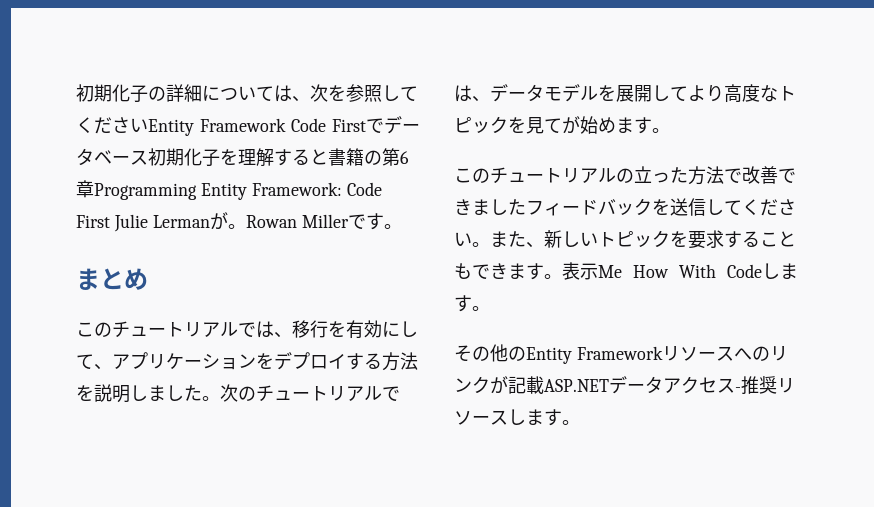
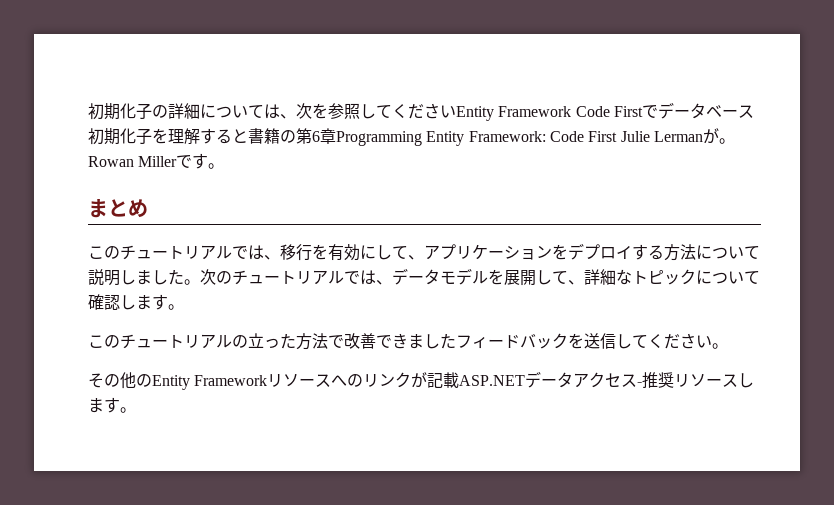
- このチュートリアルでは、移行を有効にして、アプリケーションをデプロイする方法を説明しました。
+ このチュートリアルでは、移行を有効にして、アプリケーションをデプロイする方法について説明しました。
- 次のチュートリアルでは、データモデルを展開してより高度なトピックを見てが始めます。
+ 次のチュートリアルでは、データモデルを展開して、詳細なトピックについて確認します。
- また、新しいトピックを要求することもできます。表示Me How With Codeします。

